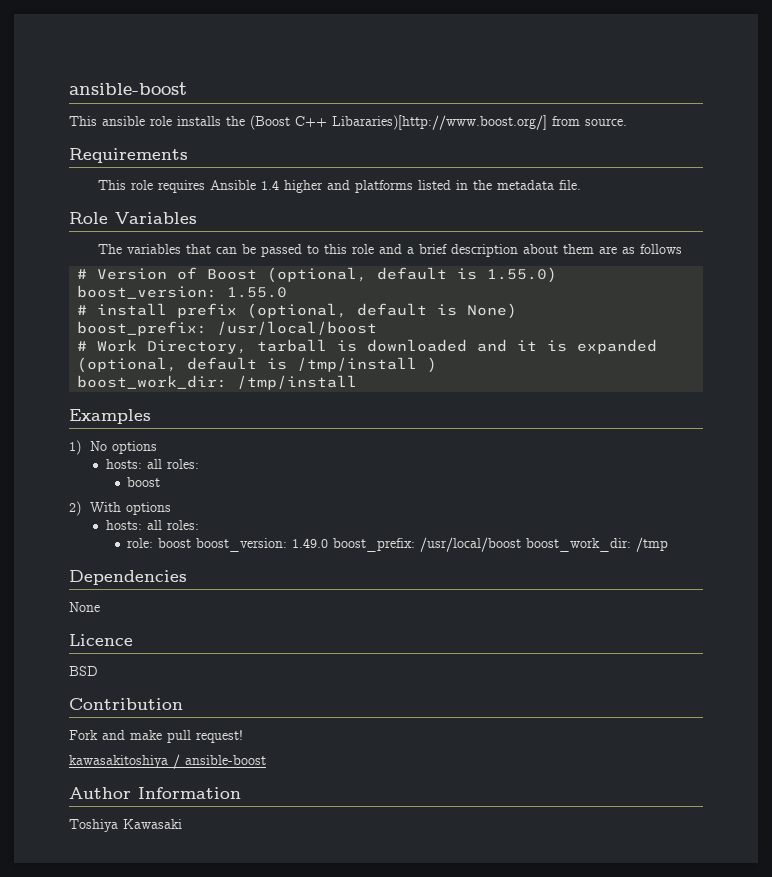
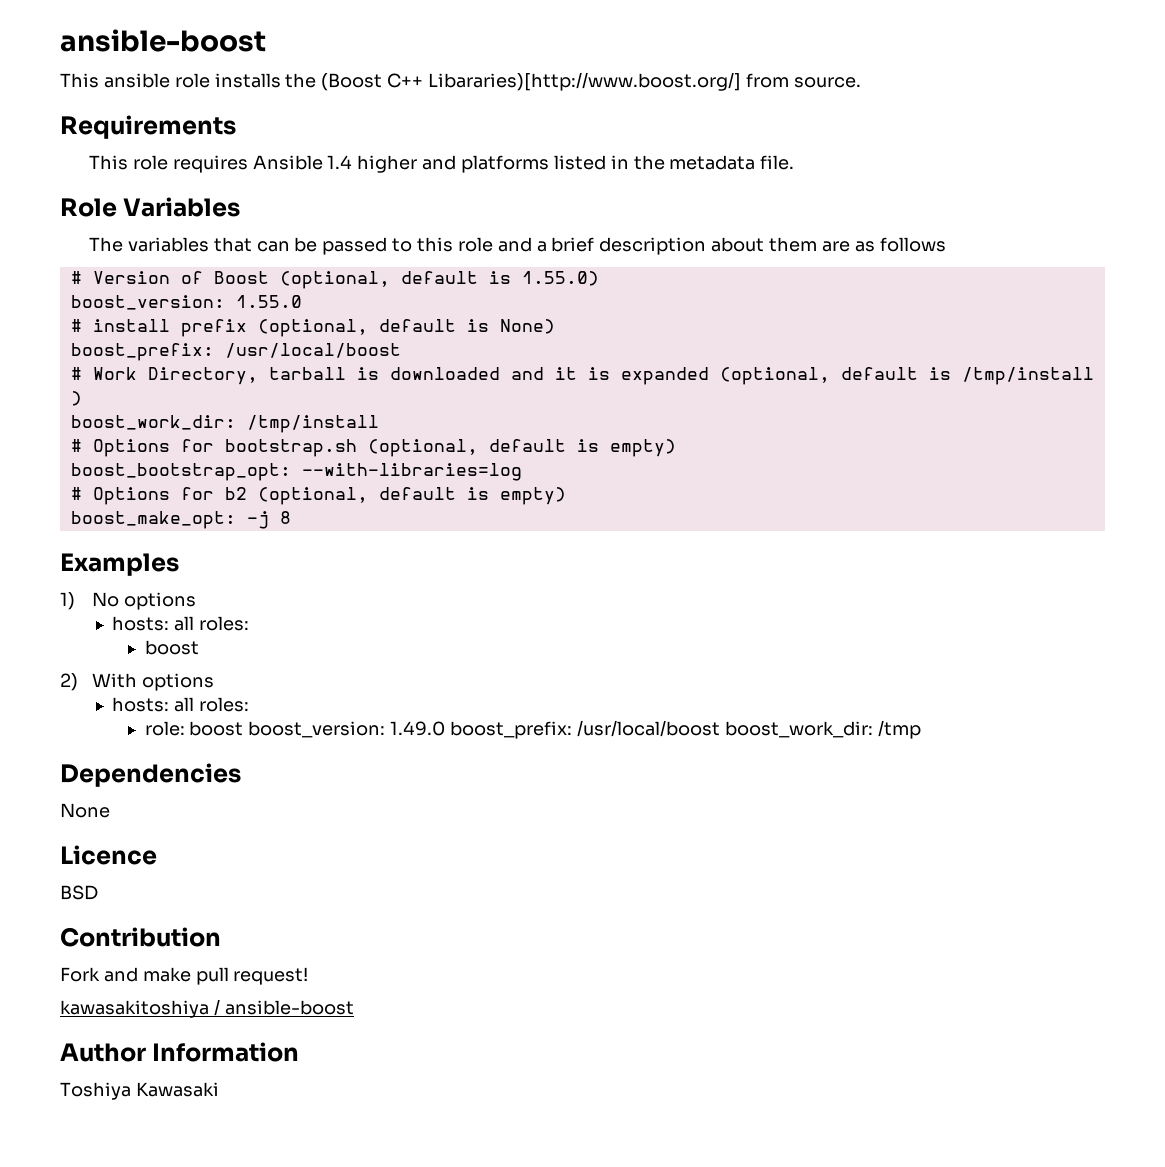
+ # Options for bootstrap.sh (optional, default is empty)
+ boost_bootstrap_opt: --with-libraries=log
+ # Options for b2 (optional, default is empty)
+ boost_make_opt: -j 8

